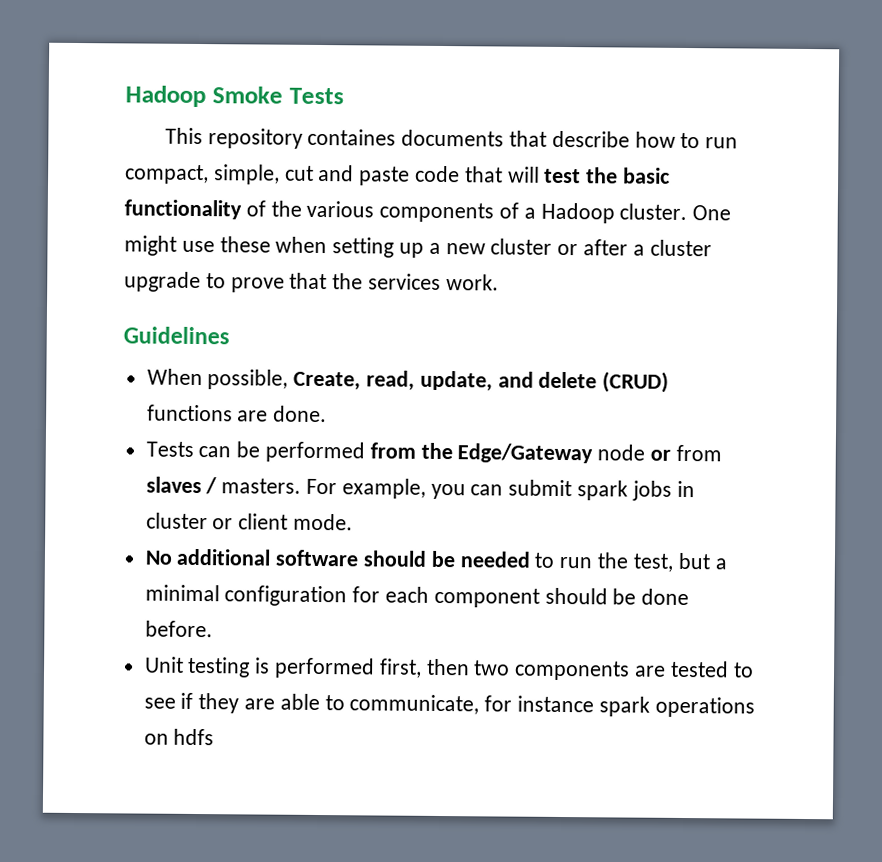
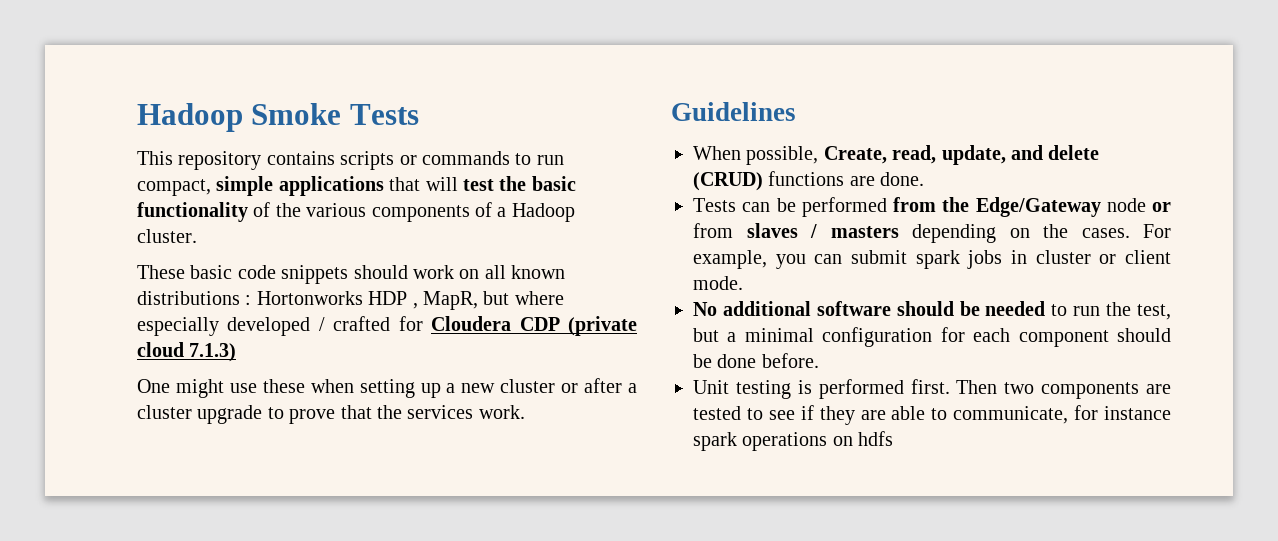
- This repository containes documents that describe how to run compact, simple, cut and paste code that will test the basic functionality of the various components of a Hadoop cluster. One might use these when setting up a new cluster or after a cluster upgrade to prove that the services work.
+ This repository contains scripts or commands to run compact, simple applications that will test the basic functionality of the various components of a Hadoop cluster.
+ These basic code snippets should work on all known distributions : Hortonworks HDP , MapR, but where especially developed / crafted for Cloudera CDP (private cloud 7.1.3)
+ One might use these when setting up a new cluster or after a cluster upgrade to prove that the services work.
- Tests can be performed from the Edge/Gateway node or from slaves / masters.
+ Tests can be performed from the Edge/Gateway node or from slaves / masters depending on the cases.
- Unit testing is performed first, then two components are tested to see if they are able to communicate, for instance spark operations on hdfs
+ Unit testing is performed first. Then two components are tested to see if they are able to communicate, for instance spark operations on hdfs

